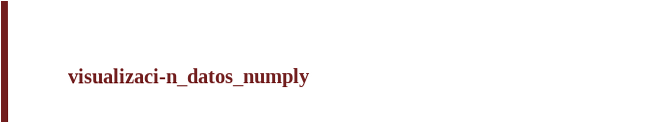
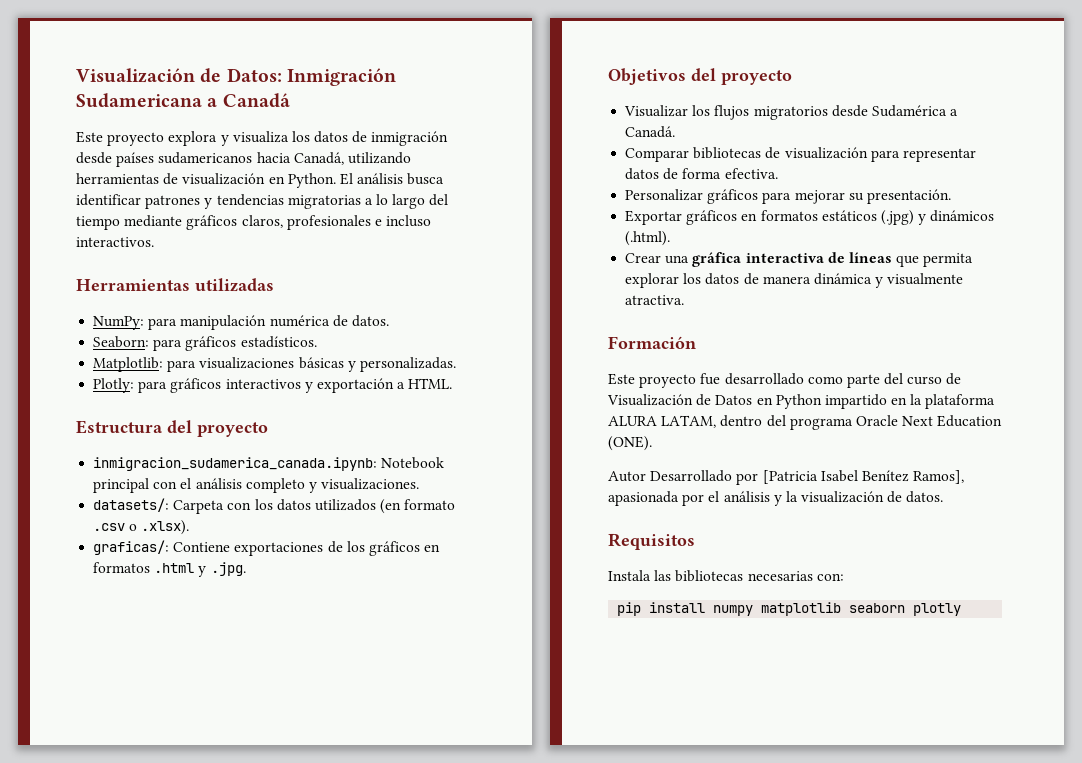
- visualizaci-n_datos_numply
+ Visualización de Datos: Inmigración Sudamericana a Canadá
+ Este proyecto explora y visualiza los datos de inmigración desde países sudamericanos hacia Canadá, utilizando herramientas de visualización en Python. El análisis busca identificar patrones y tendencias migratorias a lo largo del tiempo mediante gráficos claros, profesionales e incluso interactivos.
+ Herramientas utilizadas
+ NumPy: para manipulación numérica de datos.
+ Seaborn: para gráficos estadísticos.
+ Matplotlib: para visualizaciones básicas y personalizadas.
+ Plotly: para gráficos interactivos y exportación a HTML.
+ Estructura del proyecto
+ inmigracion_sudamerica_canada.ipynb: Notebook principal con el análisis completo y visualizaciones.
+ datasets/: Carpeta con los datos utilizados (en formato .csv o .xlsx).
+ graficas/: Contiene exportaciones de los gráficos en formatos .html y .jpg.
+ Objetivos del proyecto
+ Visualizar los flujos migratorios desde Sudamérica a Canadá.
+ Comparar bibliotecas de visualización para representar datos de forma efectiva.
+ Personalizar gráficos para mejorar su presentación.
+ Exportar gráficos en formatos estáticos (.jpg) y dinámicos (.html).
+ Crear una gráfica interactiva de líneas que permita explorar los datos de manera dinámica y visualmente atractiva.
+ Formación
+ Este proyecto fue desarrollado como parte del curso de Visualización de Datos en Python impartido en la plataforma ALURA LATAM, dentro del programa Oracle Next Education (ONE).
+ Autor Desarrollado por [Patricia Isabel Benítez Ramos], apasionada por el análisis y la visualización de datos.
+ Requisitos
+ Instala las bibliotecas necesarias con:
+ pip install numpy matplotlib seaborn plotly

